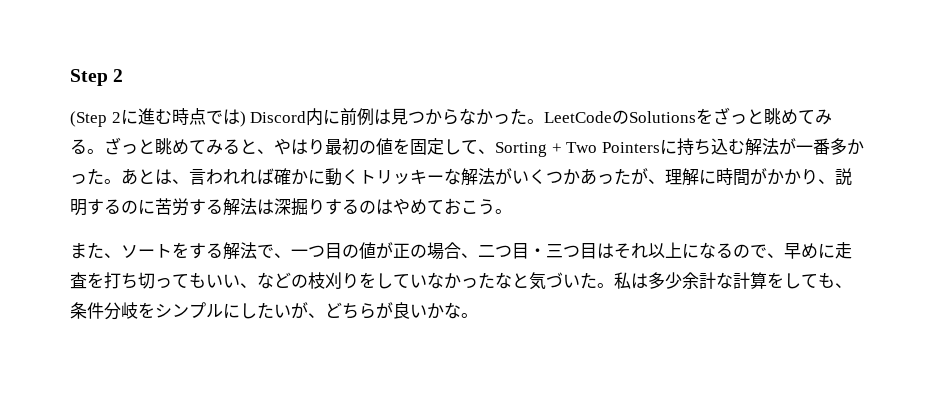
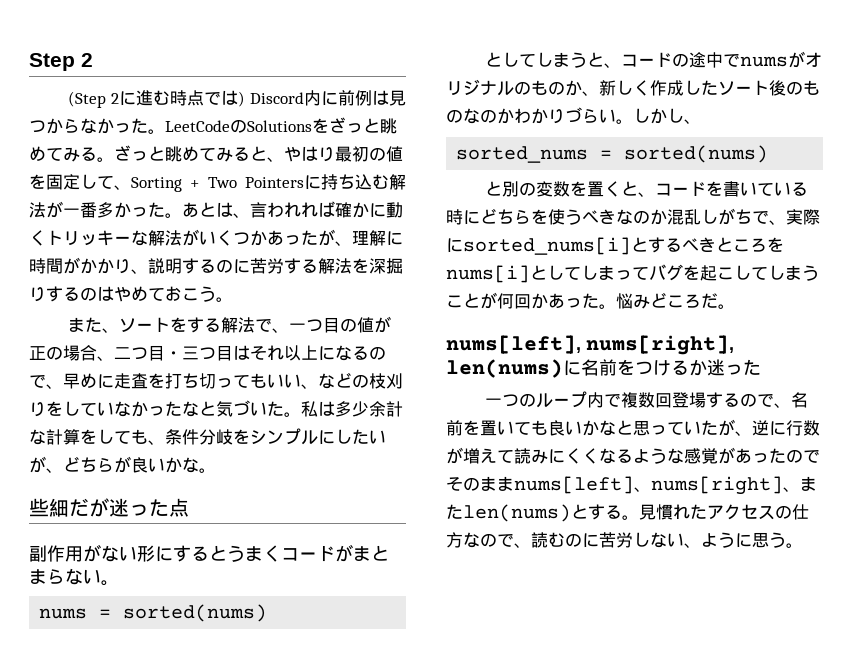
- あとは、言われれば確かに動くトリッキーな解法がいくつかあったが、理解に時間がかかり、説明するのに苦労する解法は深掘りするのはやめておこう。
+ あとは、言われれば確かに動くトリッキーな解法がいくつかあったが、理解に時間がかかり、説明するのに苦労する解法を深掘りするのはやめておこう。
+ 些細だが迷った点
+ 副作用がない形にするとうまくコードがまとまらない。
+ nums = sorted(nums)
+ としてしまうと、コードの途中でnumsがオリジナルのものか、新しく作成したソート後のものなのかわかりづらい。しかし、
+ sorted_nums = sorted(nums)
+ と別の変数を置くと、コードを書いている時にどちらを使うべきなのか混乱しがちで、実際にsorted_nums[i]とするべきところをnums[i]としてしまってバグを起こしてしまうことが何回かあった。悩みどころだ。
+ nums[left], nums[right], len(nums)に名前をつけるか迷った
+ 一つのループ内で複数回登場するので、名前を置いても良いかなと思っていたが、逆に行数が増えて読みにくくなるような感覚があったのでそのままnums[left]、nums[right]、またlen(nums)とする。見慣れたアクセスの仕方なので、読むのに苦労しない、ように思う。

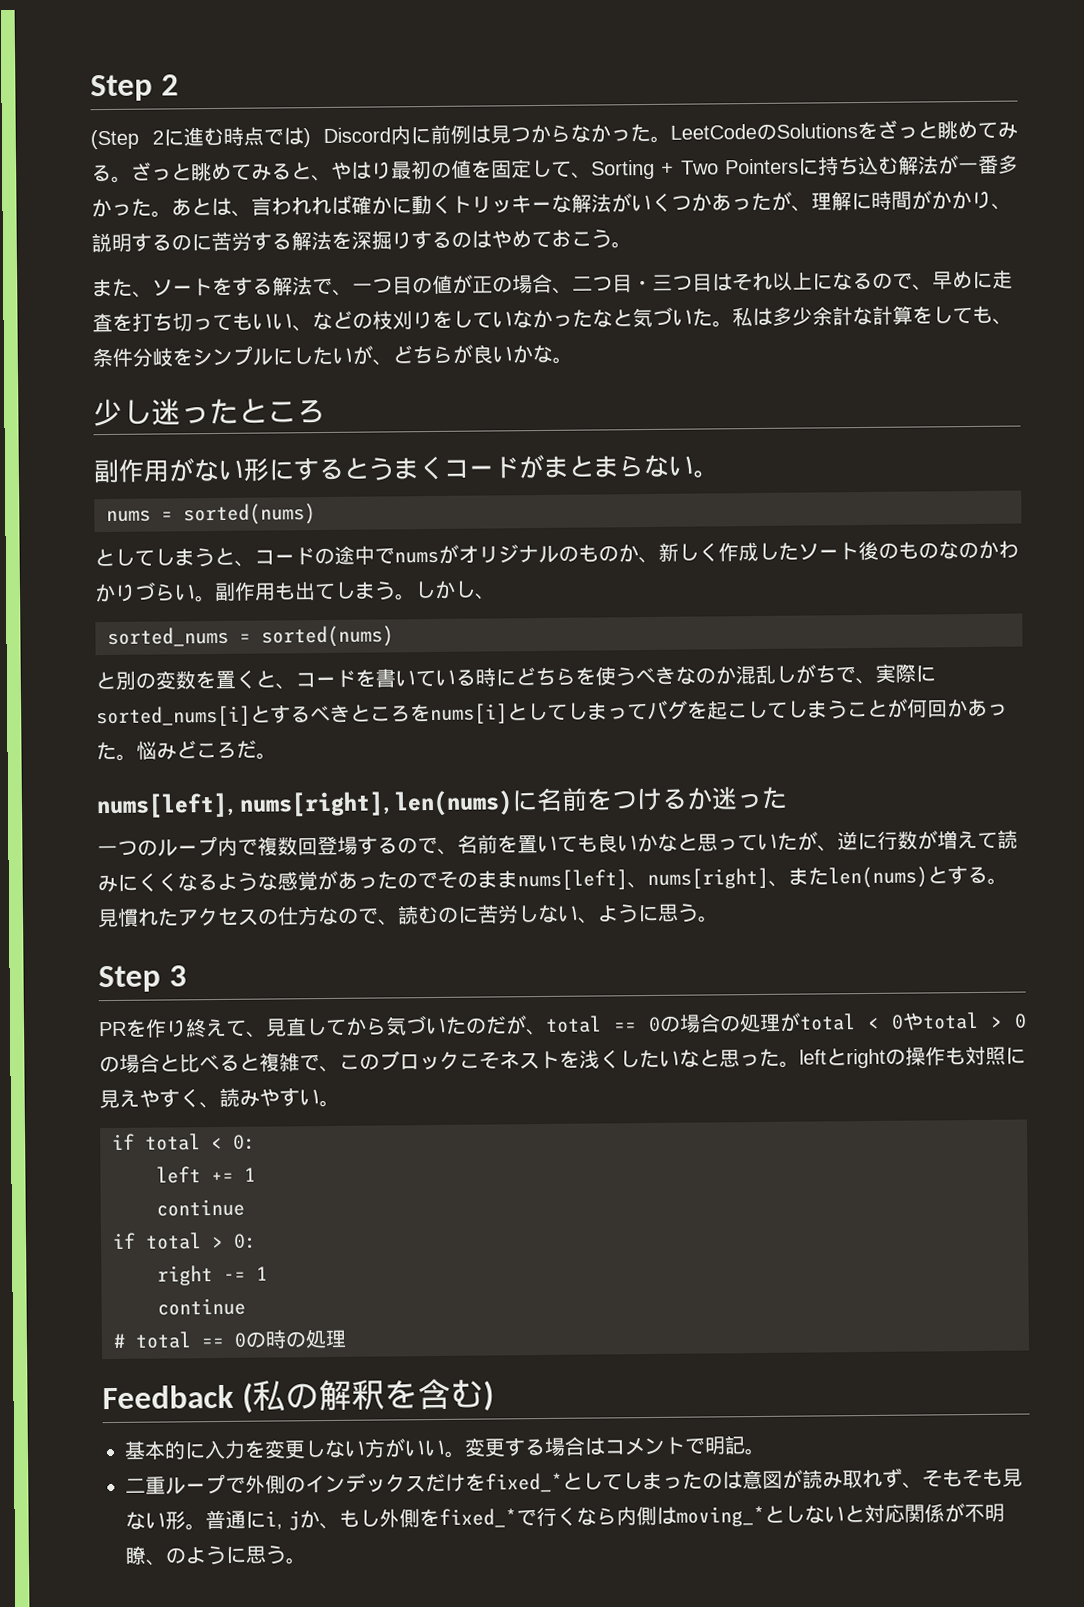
- 些細だが迷った点
+ 少し迷ったところ
+ 副作用も出てしまう。
+ Step 3
+ PRを作り終えて、見直してから気づいたのだが、total == 0の場合の処理がtotal < 0やtotal > 0の場合と比べると複雑で、このブロックこそネストを浅くしたいなと思った。leftとrightの操作も対照に見えやすく、読みやすい。
+ if total < 0:
+ left += 1
+ continue
+ if total > 0:
+ right -= 1
+ continue
+ # total == 0の時の処理
+ Feedback (私の解釈を含む)
+ 基本的に入力を変更しない方がいい。変更する場合はコメントで明記。
+ 二重ループで外側のインデックスだけをfixed_*としてしまったのは意図が読み取れず、そもそも見ない形。普通にi, jか、もし外側をfixed_*で行くなら内側はmoving_*としないと対応関係が不明瞭、のように思う。

